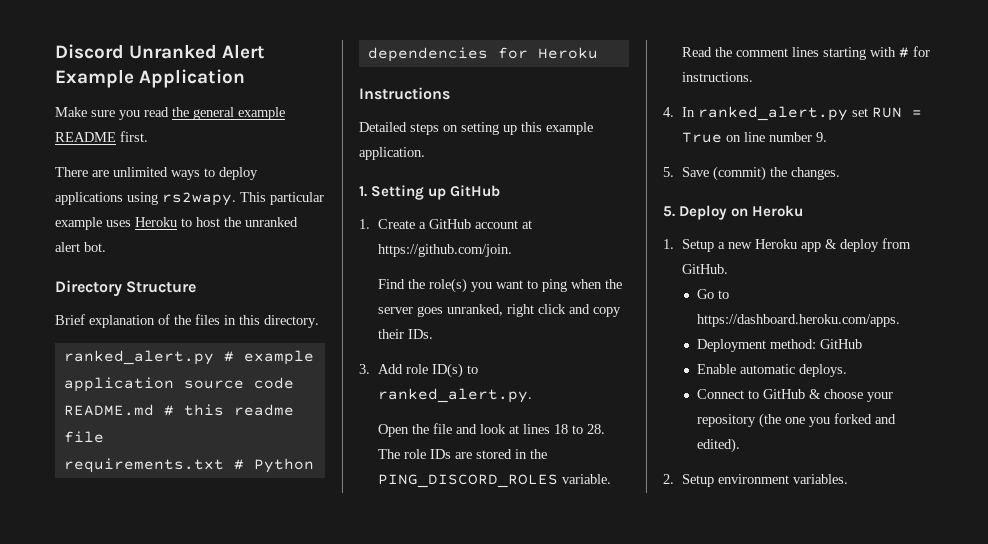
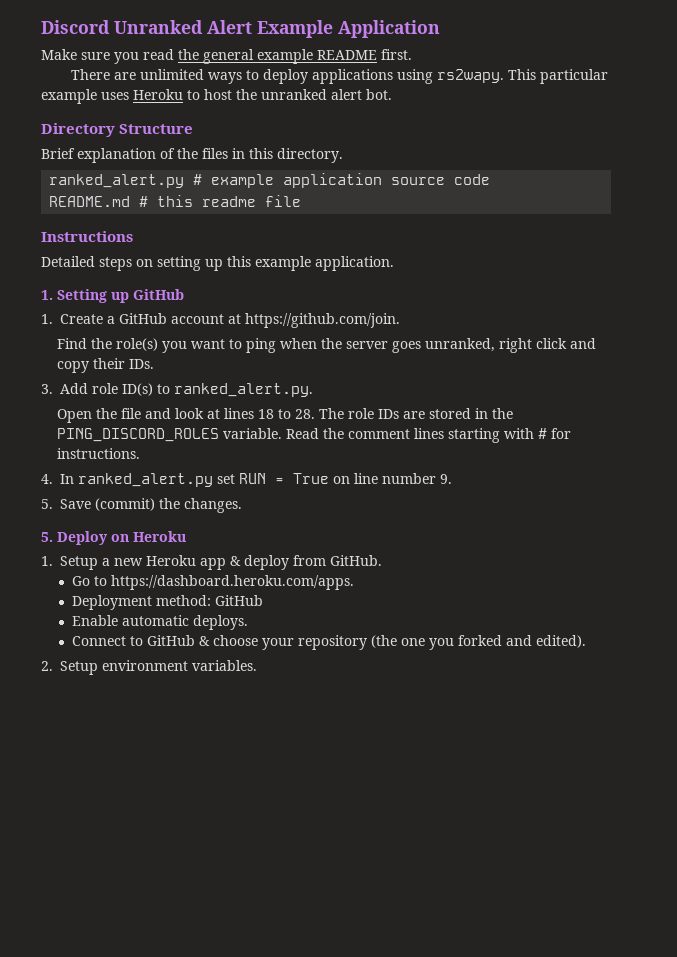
- requirements.txt # Python dependencies for Heroku

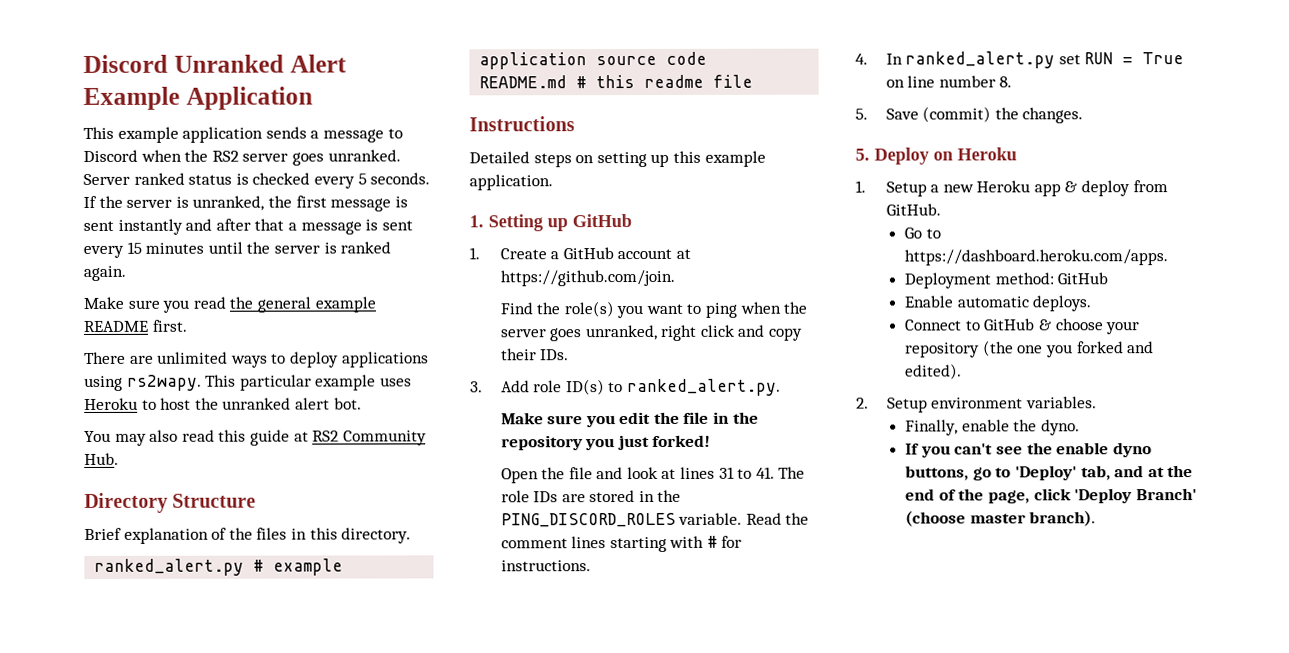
+ This example application sends a message to Discord when the RS2 server goes unranked. Server ranked status is checked every 5 seconds. If the server is unranked, the first message is sent instantly and after that a message is sent every 15 minutes until the server is ranked again.
+ You may also read this guide at RS2 Community Hub.
+ Make sure you edit the file in the repository you just forked!
- Open the file and look at lines 18 to 28. The role IDs are stored in the PING_DISCORD_ROLES variable.
+ Open the file and look at lines 31 to 41. The role IDs are stored in the PING_DISCORD_ROLES variable.
- 4. In ranked_alert.py set RUN = True on line number 9.
+ 4. In ranked_alert.py set RUN = True on line number 8.
+ Finally, enable the dyno.
+ If you can't see the enable dyno buttons, go to 'Deploy' tab, and at the end of the page, click 'Deploy Branch' (choose master branch).

